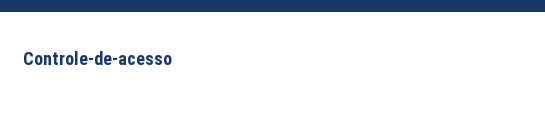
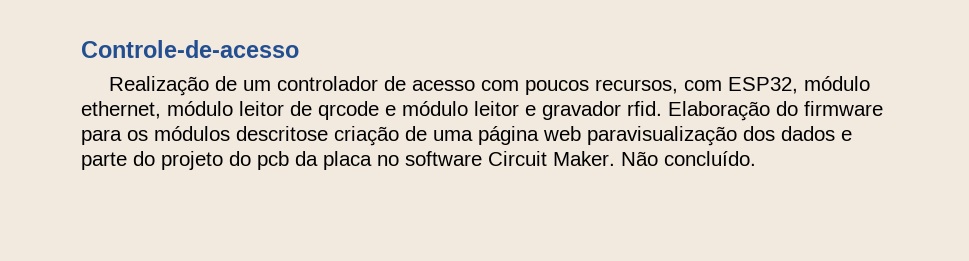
+ Realização de um controlador de acesso com poucos recursos, com ESP32, módulo ethernet, módulo leitor de qrcode e módulo leitor e gravador rfid. Elaboração do firmware para os módulos descritose criação de uma página web paravisualização dos dados e parte do projeto do pcb da placa no software Circuit Maker. Não concluído.

